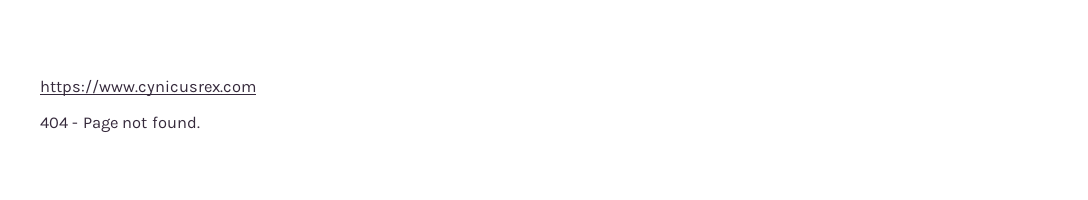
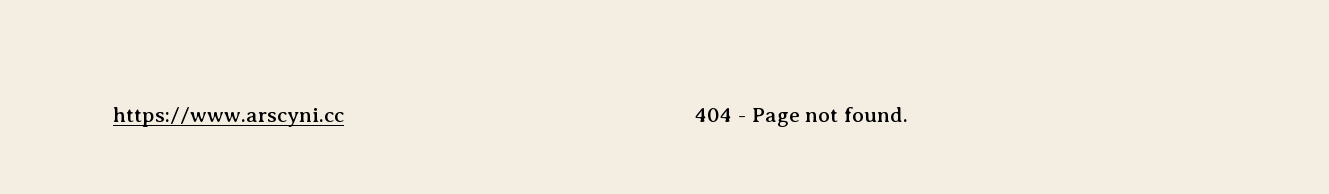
- https://www.cynicusrex.com
+ https://www.arscyni.cc

